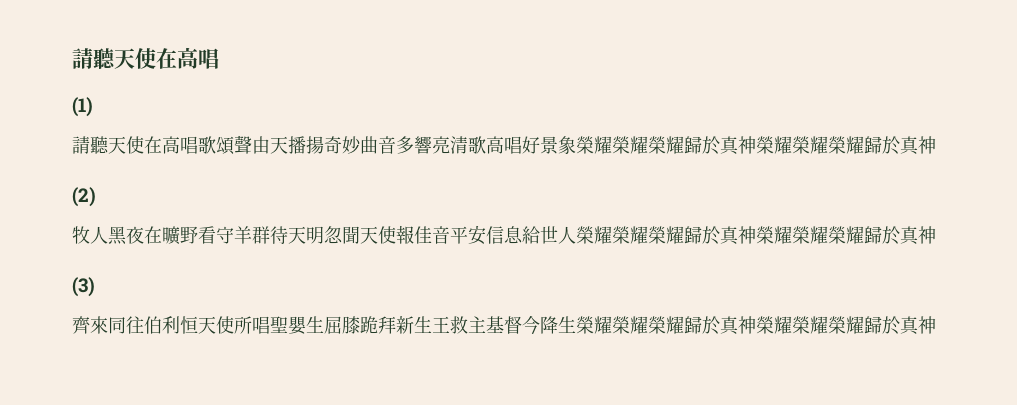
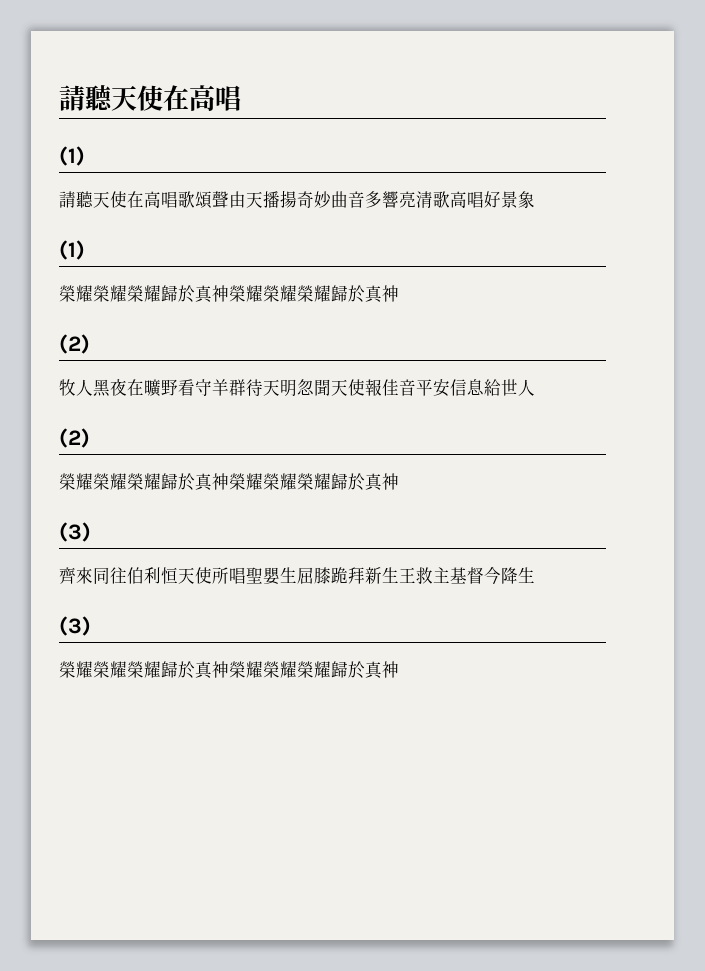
- 請聽天使在高唱歌頌聲由天播揚奇妙曲音多響亮清歌高唱好景象榮耀榮耀榮耀歸於真神榮耀榮耀榮耀歸於真神
+ 請聽天使在高唱歌頌聲由天播揚奇妙曲音多響亮清歌高唱好景象
+ (1)
+ 榮耀榮耀榮耀歸於真神榮耀榮耀榮耀歸於真神
- 牧人黑夜在曠野看守羊群待天明忽聞天使報佳音平安信息給世人榮耀榮耀榮耀歸於真神榮耀榮耀榮耀歸於真神
+ 牧人黑夜在曠野看守羊群待天明忽聞天使報佳音平安信息給世人
+ (2)
+ 榮耀榮耀榮耀歸於真神榮耀榮耀榮耀歸於真神
- 齊來同往伯利恒天使所唱聖嬰生屈膝跪拜新生王救主基督今降生榮耀榮耀榮耀歸於真神榮耀榮耀榮耀歸於真神
+ 齊來同往伯利恒天使所唱聖嬰生屈膝跪拜新生王救主基督今降生
+ (3)
+ 榮耀榮耀榮耀歸於真神榮耀榮耀榮耀歸於真神

